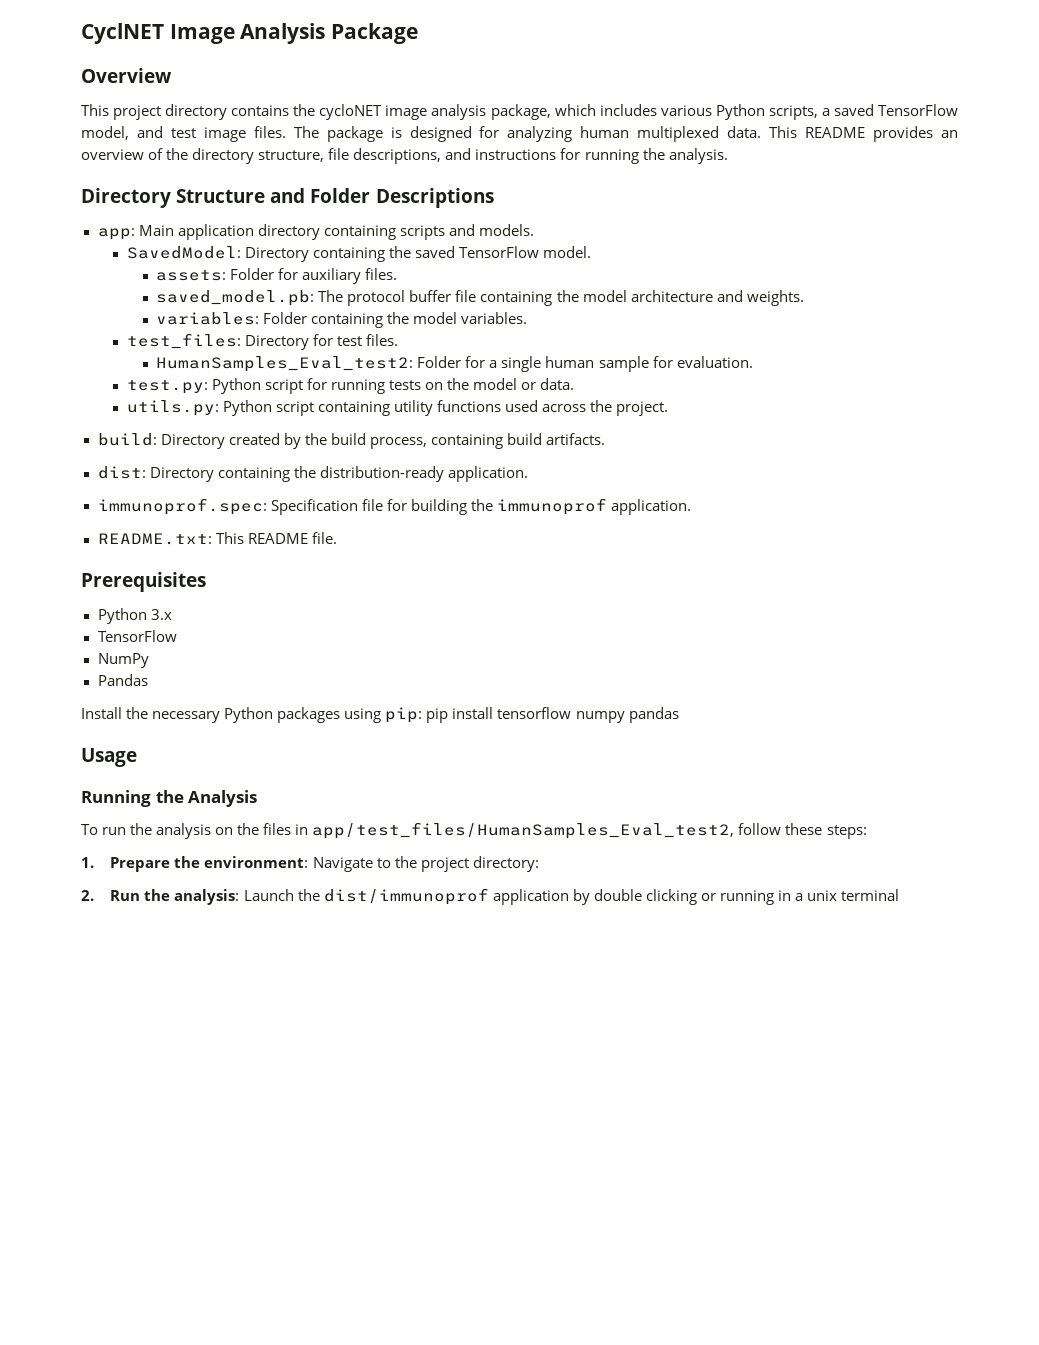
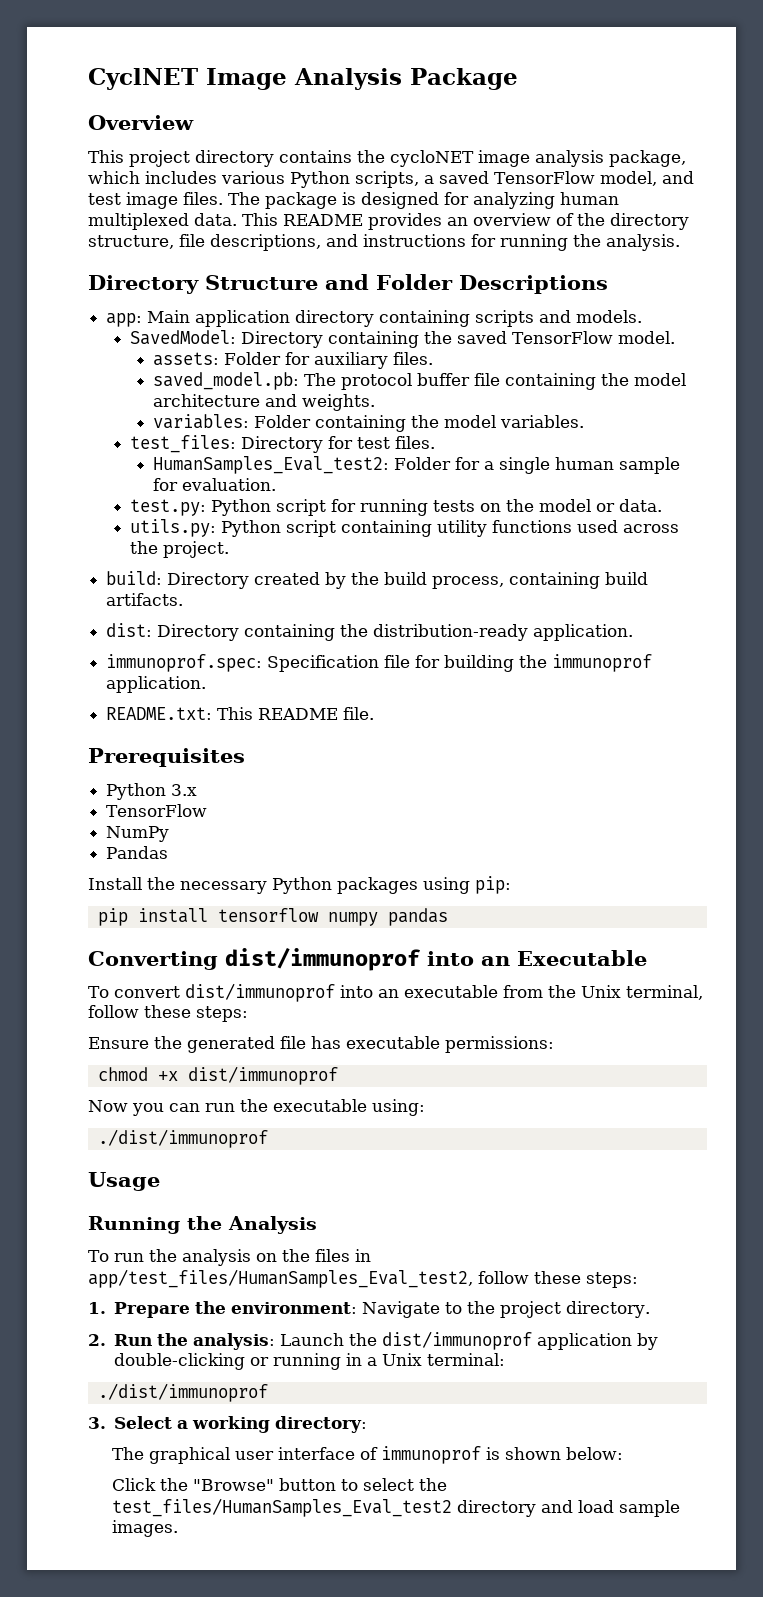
- Install the necessary Python packages using pip: pip install tensorflow numpy pandas
+ Install the necessary Python packages using pip:
+ pip install tensorflow numpy pandas
+ Converting dist/immunoprof into an Executable
+ To convert dist/immunoprof into an executable from the Unix terminal, follow these steps:
+ Ensure the generated file has executable permissions:
+ chmod +x dist/immunoprof
+ Now you can run the executable using:
+ ./dist/immunoprof
- 1. Prepare the environment: Navigate to the project directory:
+ 1. Prepare the environment: Navigate to the project directory.
- 2. Run the analysis: Launch the dist/immunoprof application by double clicking or running in a unix terminal
+ 2. Run the analysis: Launch the dist/immunoprof application by double-clicking or running in a Unix terminal:
+ ./dist/immunoprof
+ 3. Select a working directory:
+ The graphical user interface of immunoprof is shown below:
+ Click the "Browse" button to select the test_files/HumanSamples_Eval_test2 directory and load sample images.

